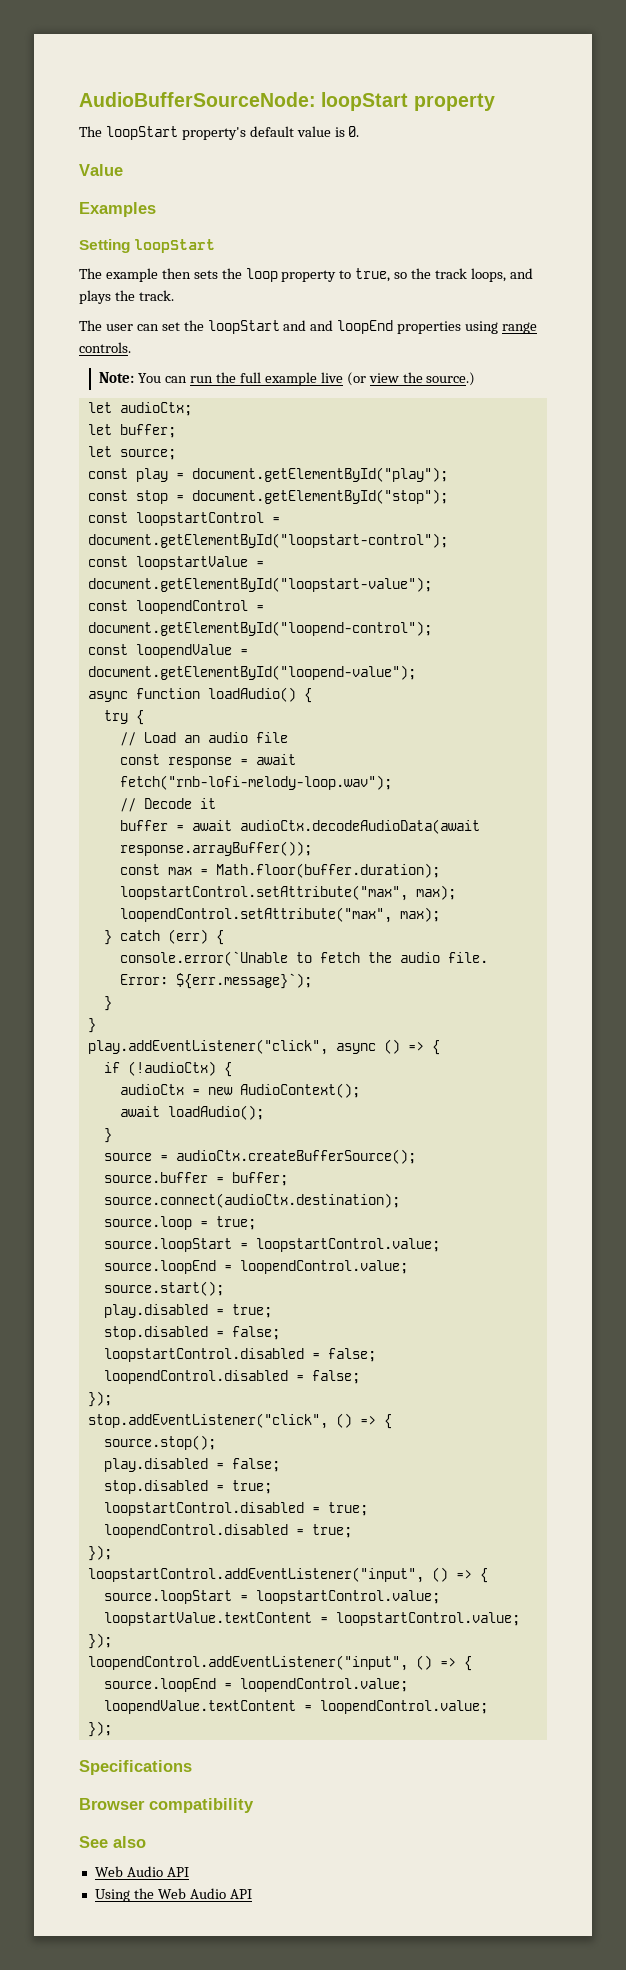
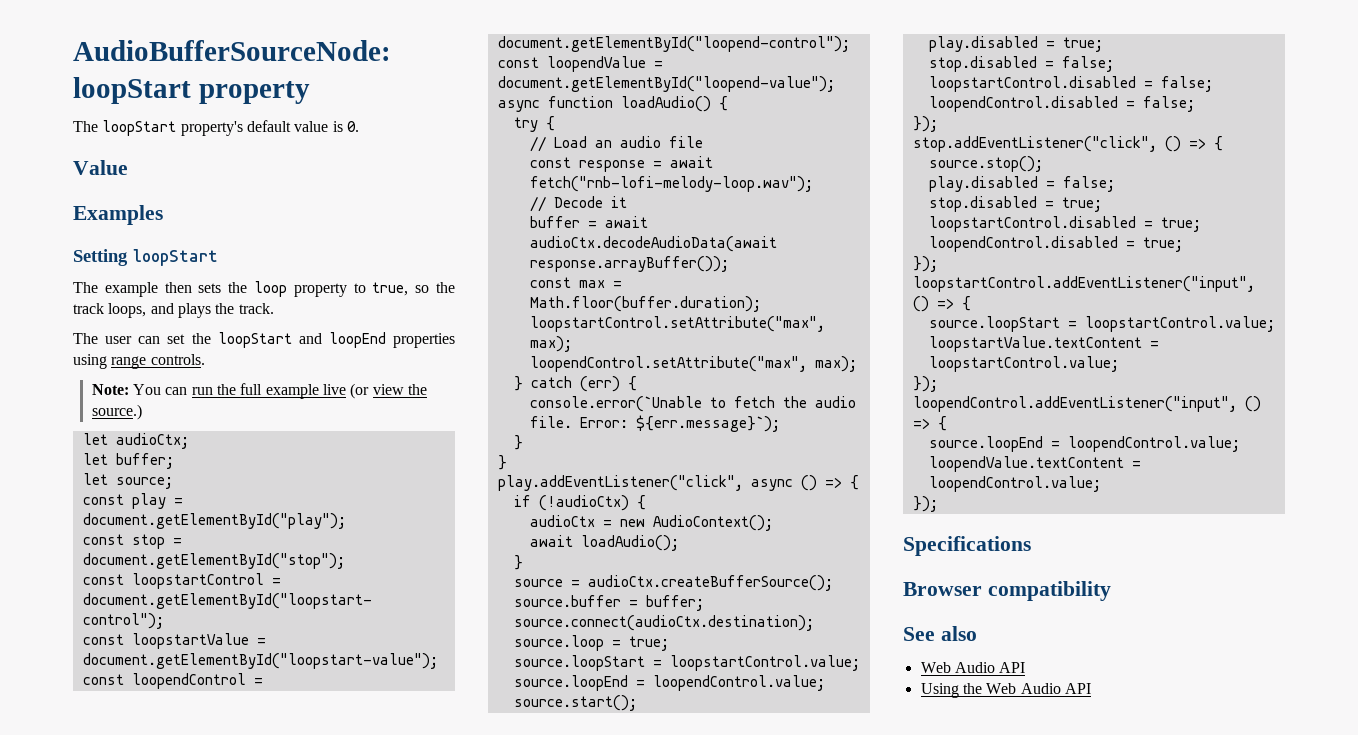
- The user can set the loopStart and and loopEnd properties using range controls.
+ The user can set the loopStart and loopEnd properties using range controls.

